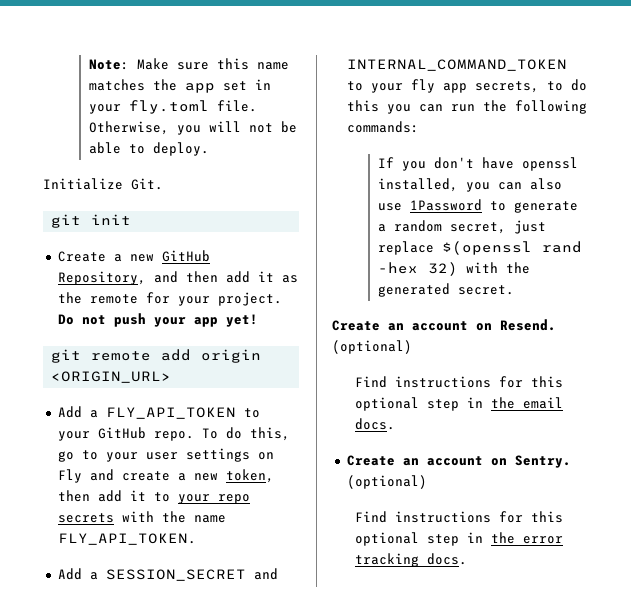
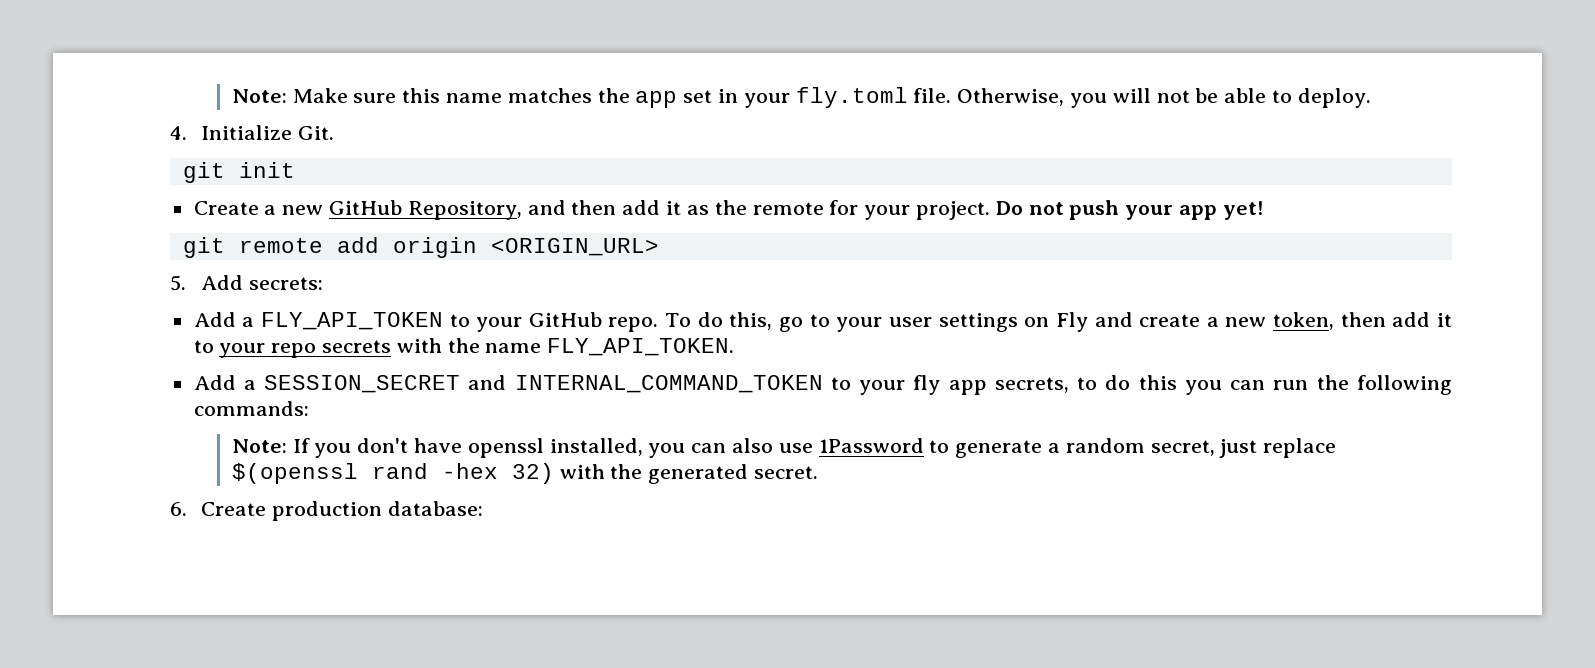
- Initialize Git.
+ 4. Initialize Git.
+ 5. Add secrets:
- If you don't have openssl installed, you can also use 1Password to generate a random secret, just replace $(openssl rand -hex 32) with the generated secret.
+ Note: If you don't have openssl installed, you can also use 1Password to generate a random secret, just replace $(openssl rand -hex 32) with the generated secret.
- Create an account on Resend. (optional)
- Find instructions for this optional step in the email docs.
- Create an account on Sentry. (optional)
- Find instructions for this optional step in the error tracking docs.
+ 6. Create production database:

